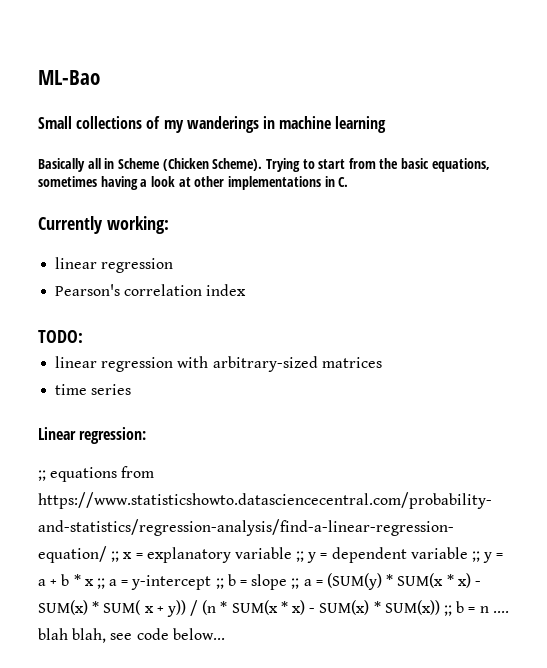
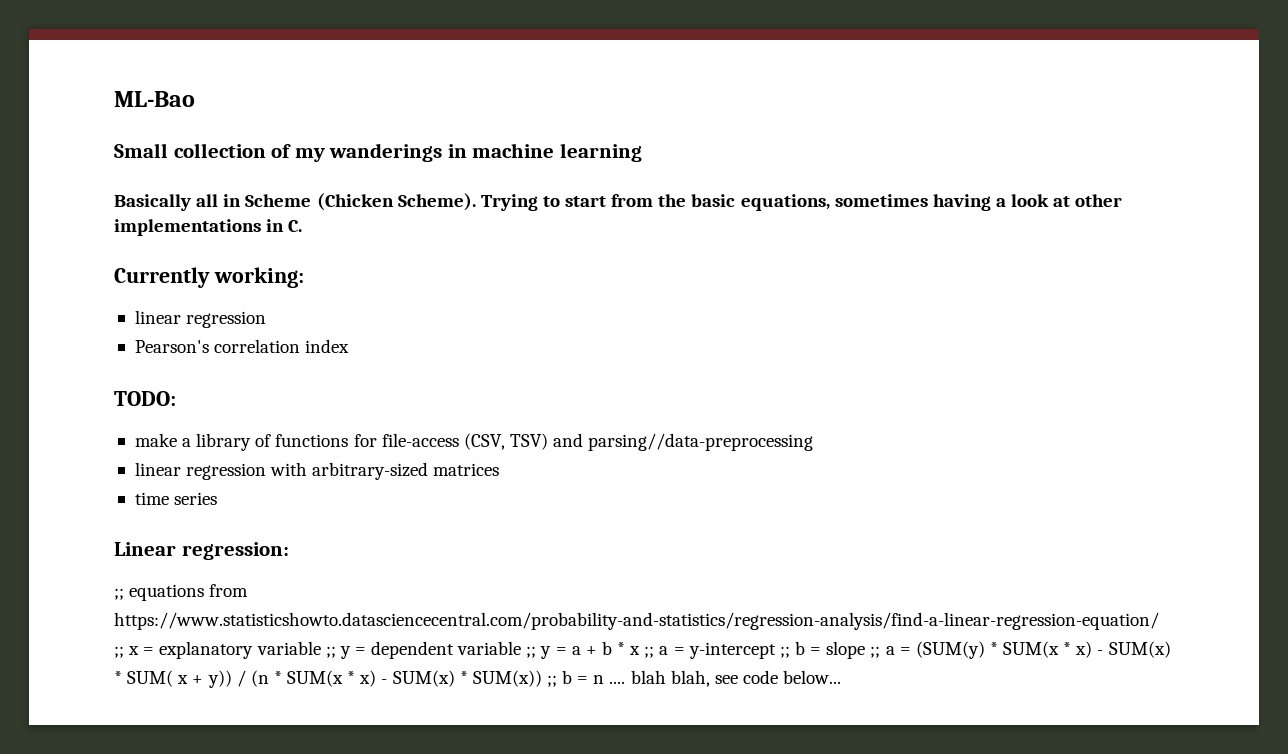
- Small collections of my wanderings in machine learning
+ Small collection of my wanderings in machine learning
+ make a library of functions for file-access (CSV, TSV) and parsing//data-preprocessing

